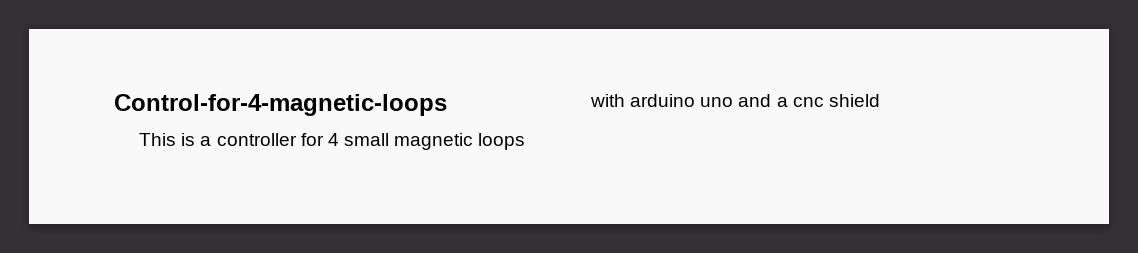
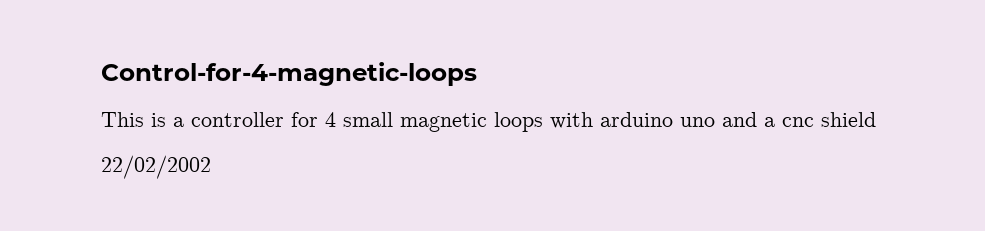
+ 22/02/2002

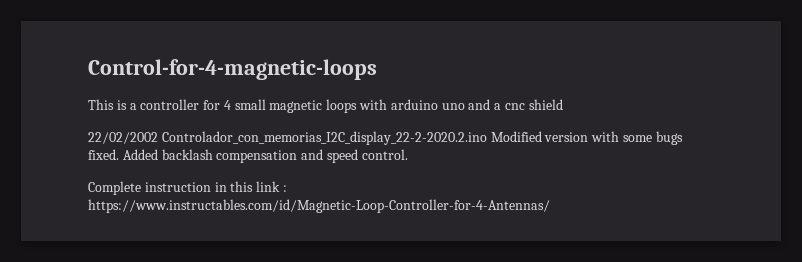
- 22/02/2002
+ 22/02/2002 Controlador_con_memorias_I2C_display_22-2-2020.2.ino Modified version with some bugs fixed. Added backlash compensation and speed control.
+ Complete instruction in this link : https://www.instructables.com/id/Magnetic-Loop-Controller-for-4-Antennas/

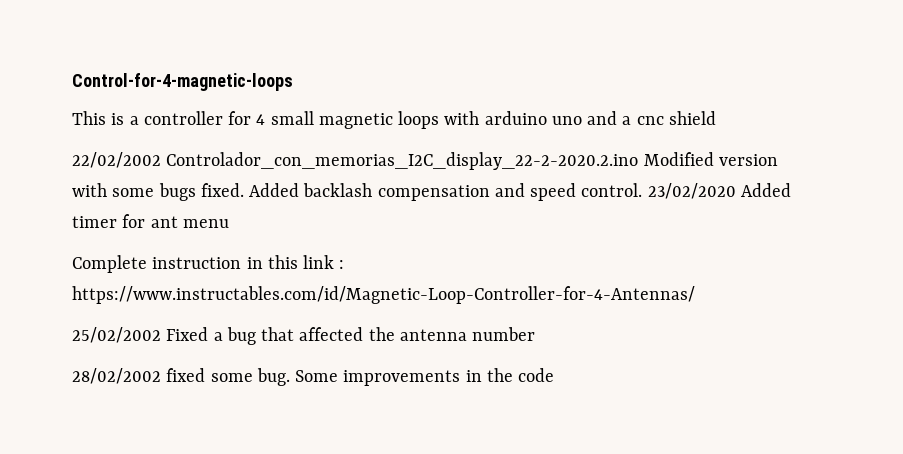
+ 23/02/2020 Added timer for ant menu
+ 25/02/2002 Fixed a bug that affected the antenna number
+ 28/02/2002 fixed some bug. Some improvements in the code

